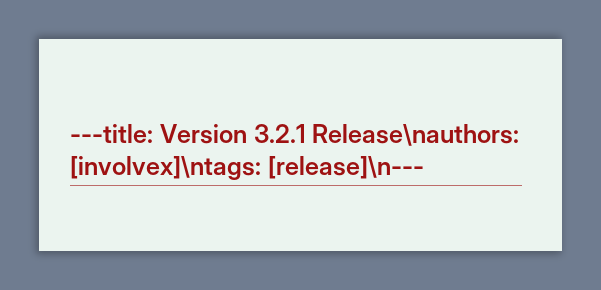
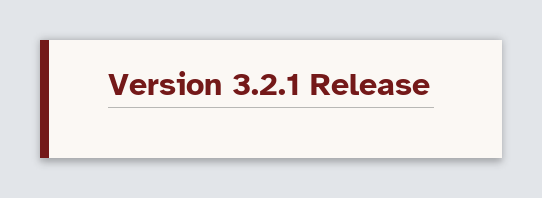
- ---title: Version 3.2.1 Release\nauthors: [involvex]\ntags: [release]\n---
+ Version 3.2.1 Release

